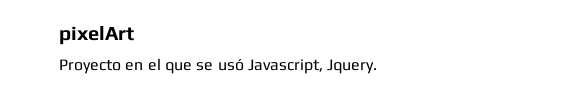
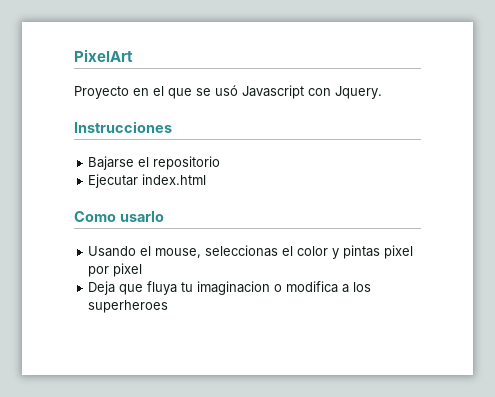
- pixelArt
+ PixelArt
- Proyecto en el que se usó Javascript, Jquery.
+ Proyecto en el que se usó Javascript con Jquery.
+ Instrucciones
+ Bajarse el repositorio
+ Ejecutar index.html
+ Como usarlo
+ Usando el mouse, seleccionas el color y pintas pixel por pixel
+ Deja que fluya tu imaginacion o modifica a los superheroes

